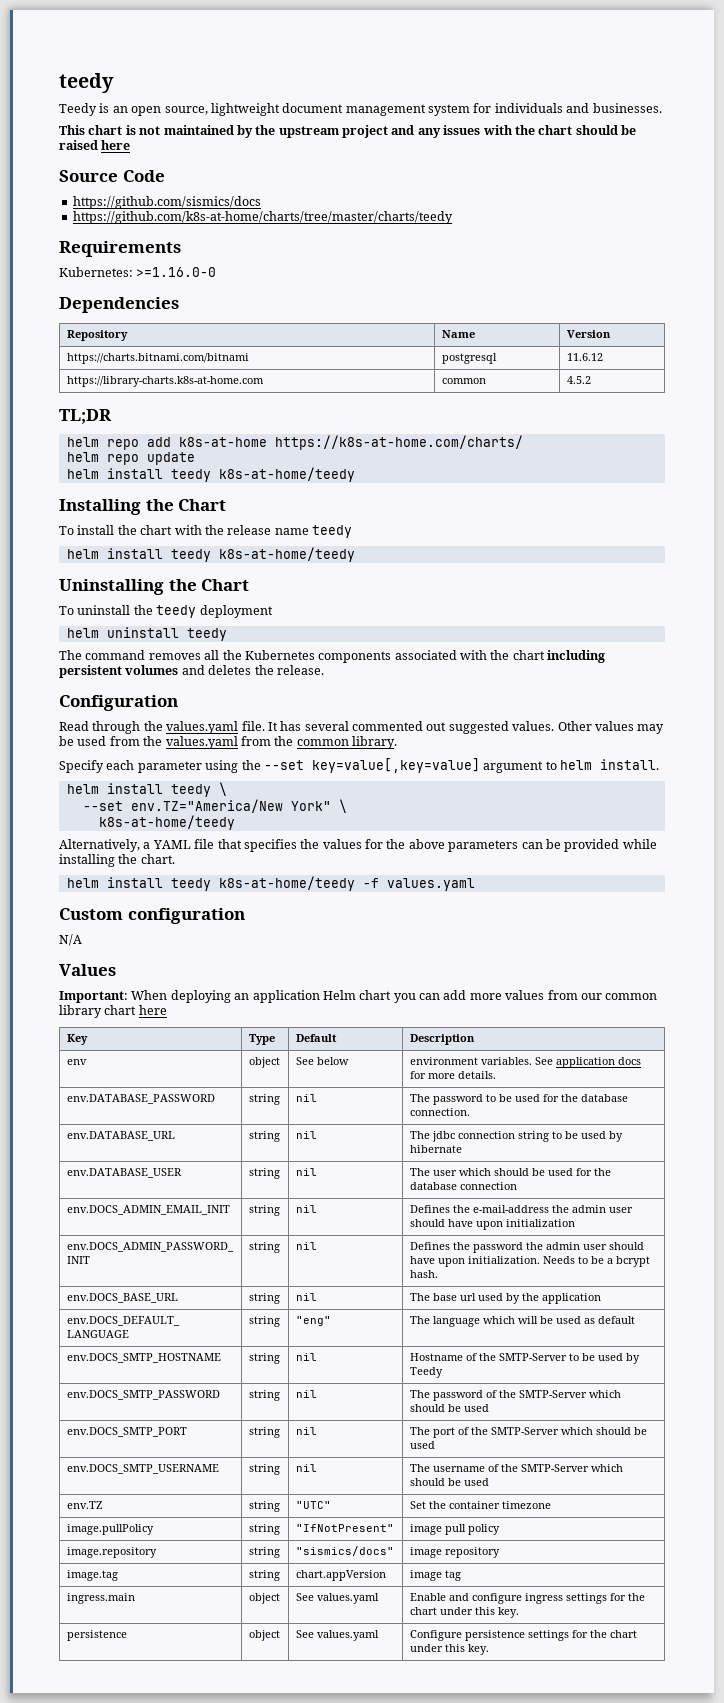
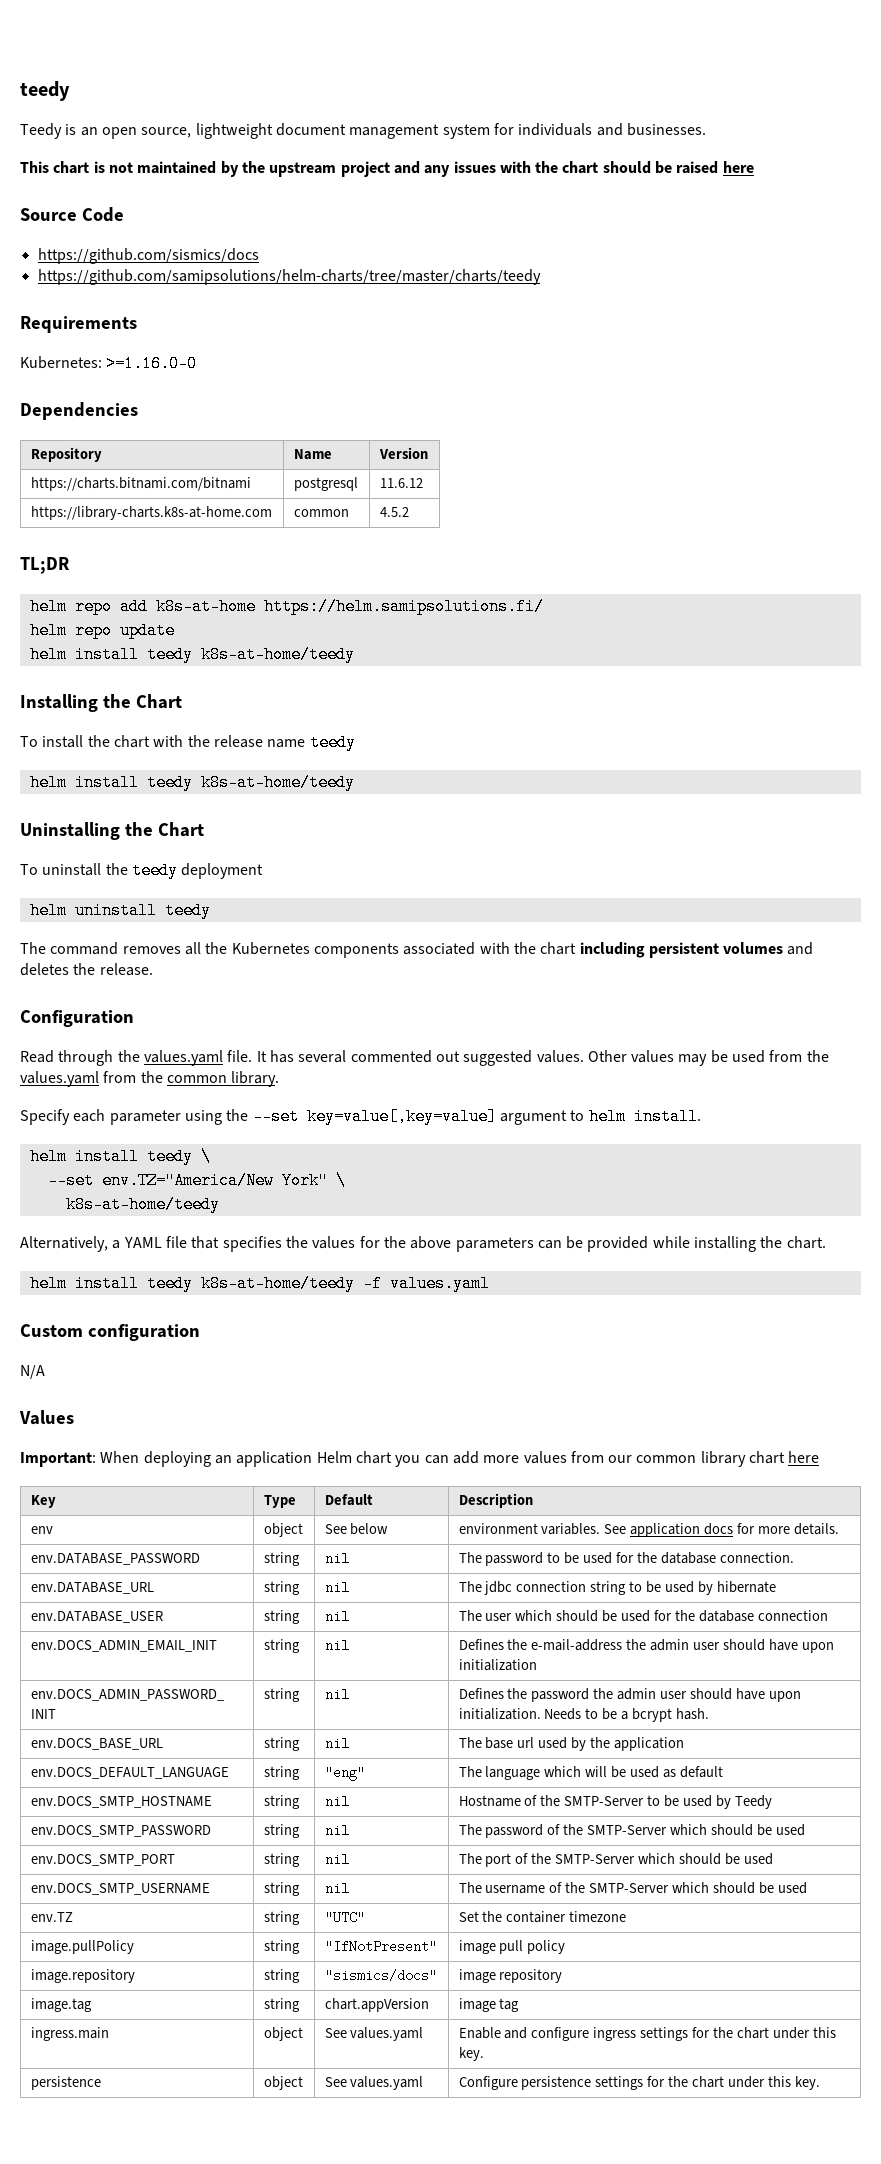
- https://github.com/k8s-at-home/charts/tree/master/charts/teedy
+ https://github.com/samipsolutions/helm-charts/tree/master/charts/teedy
- helm repo add k8s-at-home https://k8s-at-home.com/charts/
+ helm repo add k8s-at-home https://helm.samipsolutions.fi/

